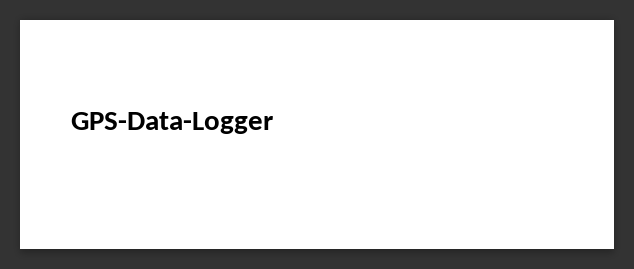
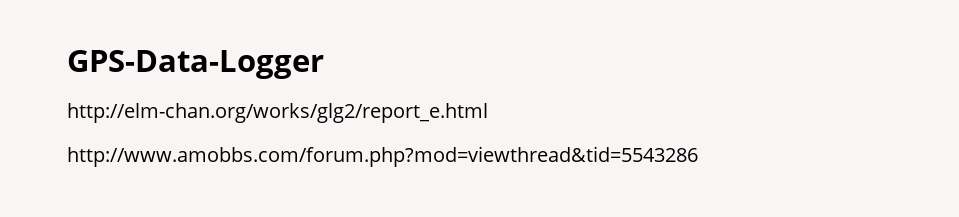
+ http://elm-chan.org/works/glg2/report_e.html
+ http://www.amobbs.com/forum.php?mod=viewthread&tid=5543286

